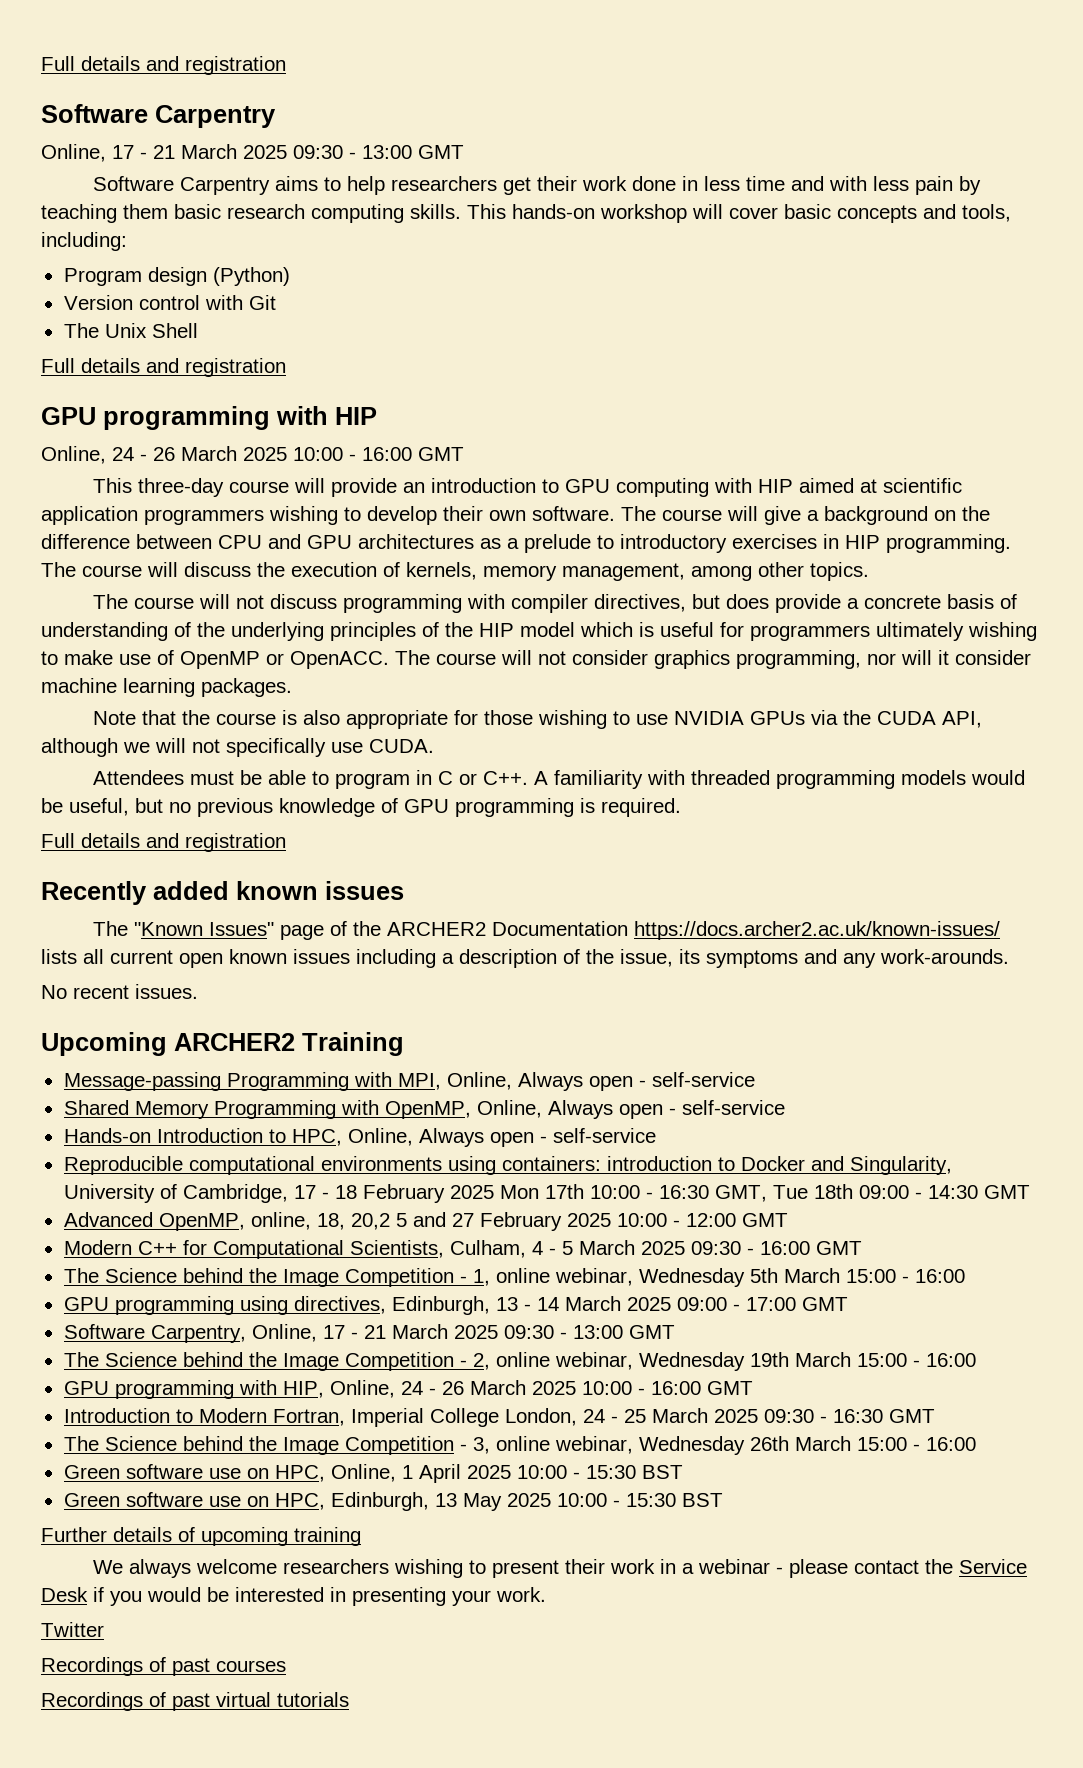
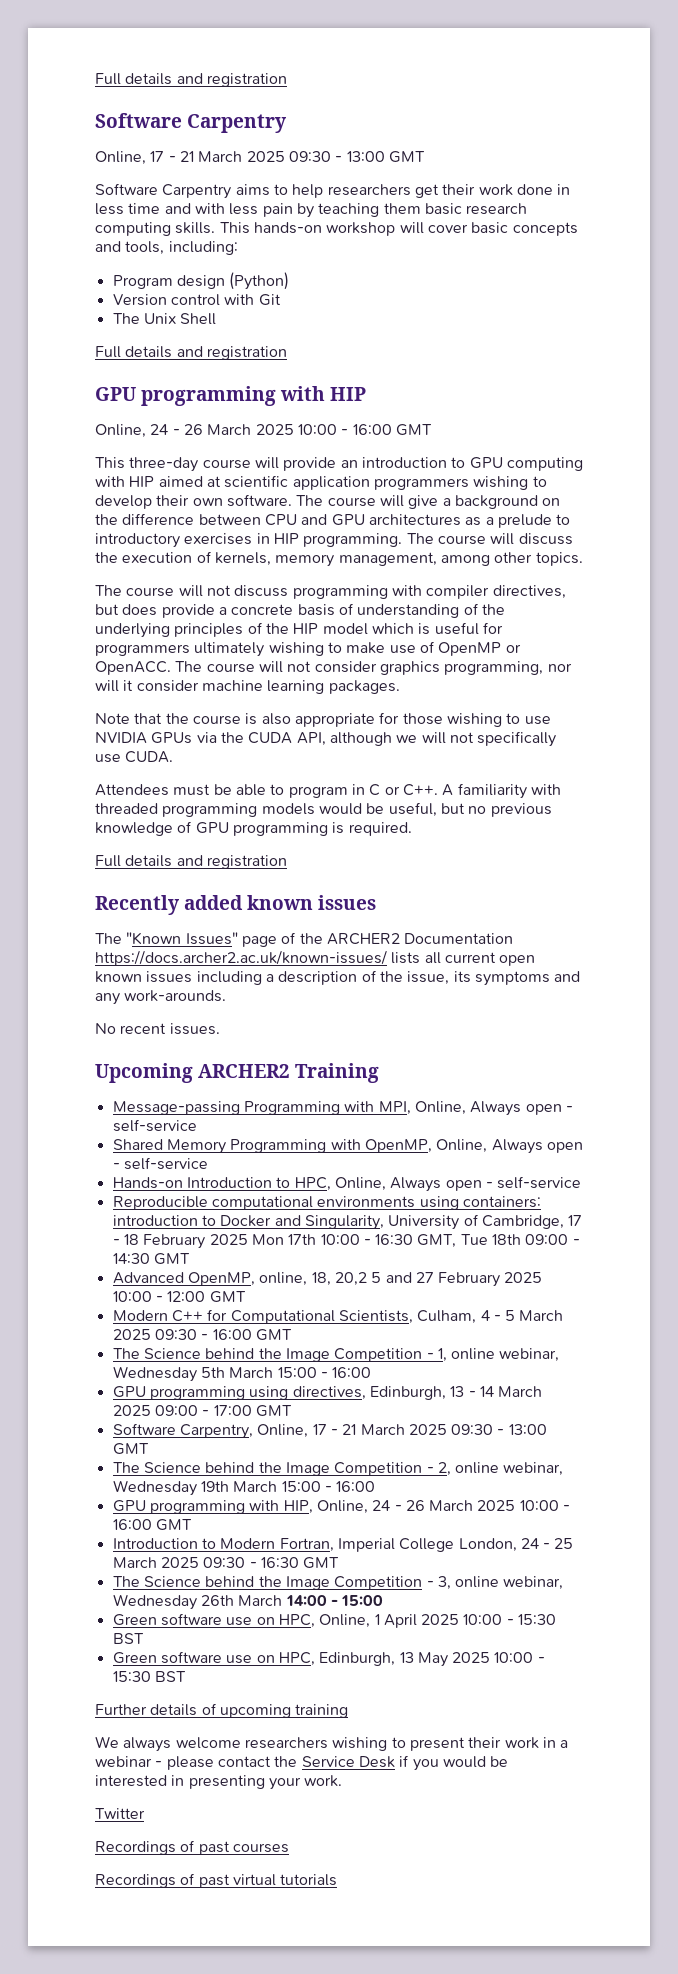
- The Science behind the Image Competition - 3, online webinar, Wednesday 26th March 15:00 - 16:00
+ The Science behind the Image Competition - 3, online webinar, Wednesday 26th March 14:00 - 15:00

